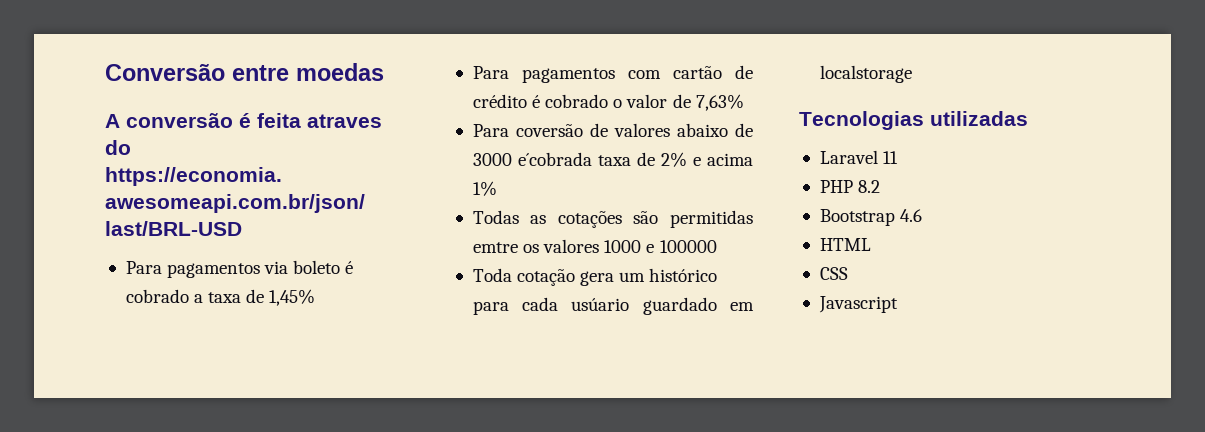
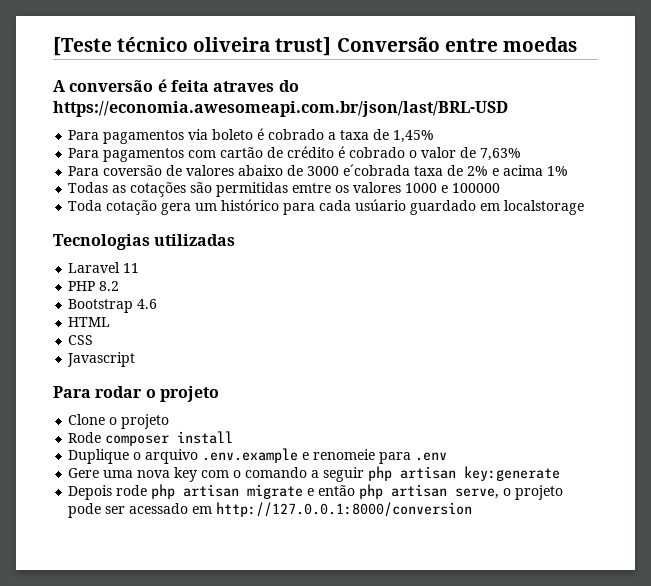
- Conversão entre moedas
+ [Teste técnico oliveira trust] Conversão entre moedas
+ Para rodar o projeto
+ Clone o projeto
+ Rode composer install
+ Duplique o arquivo .env.example e renomeie para .env
+ Gere uma nova key com o comando a seguir php artisan key:generate
+ Depois rode php artisan migrate e então php artisan serve, o projeto pode ser acessado em http://127.0.0.1:8000/conversion

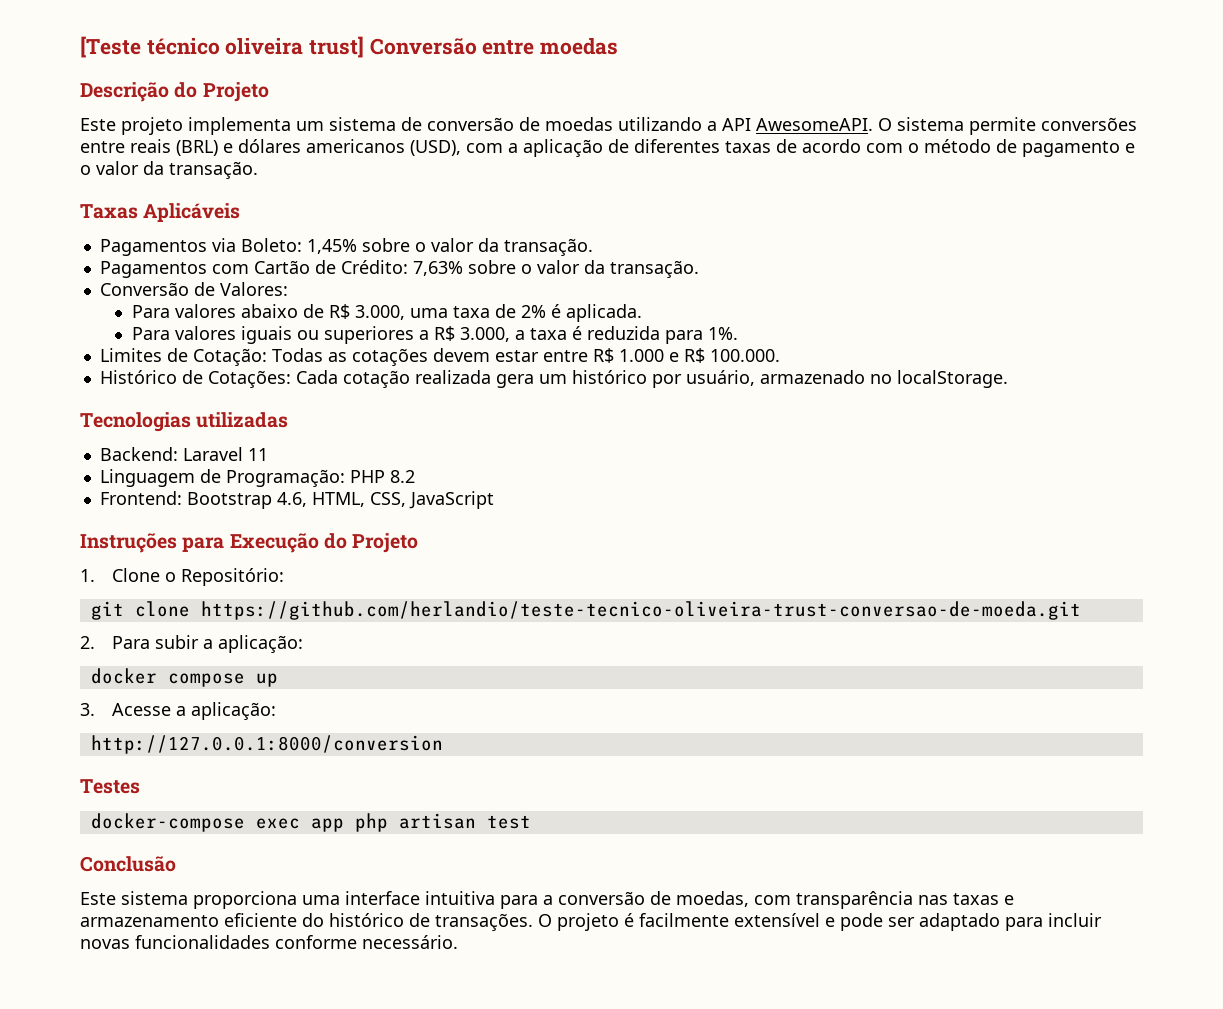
- A conversão é feita atraves do https://economia.awesomeapi.com.br/json/last/BRL-USD
- Para pagamentos via boleto é cobrado a taxa de 1,45%
- Para pagamentos com cartão de crédito é cobrado o valor de 7,63%
- Para coversão de valores abaixo de 3000 e´cobrada taxa de 2% e acima 1%
- Todas as cotações são permitidas emtre os valores 1000 e 100000
- Toda cotação gera um histórico para cada usúario guardado em localstorage
+ Descrição do Projeto
+ Este projeto implementa um sistema de conversão de moedas utilizando a API AwesomeAPI. O sistema permite conversões entre reais (BRL) e dólares americanos (USD), com a aplicação de diferentes taxas de acordo com o método de pagamento e o valor da transação.
+ Taxas Aplicáveis
+ Pagamentos via Boleto: 1,45% sobre o valor da transação.
+ Pagamentos com Cartão de Crédito: 7,63% sobre o valor da transação.
+ Conversão de Valores:
+ Para valores abaixo de R$ 3.000, uma taxa de 2% é aplicada.
+ Para valores iguais ou superiores a R$ 3.000, a taxa é reduzida para 1%.
+ Limites de Cotação: Todas as cotações devem estar entre R$ 1.000 e R$ 100.000.
+ Histórico de Cotações: Cada cotação realizada gera um histórico por usuário, armazenado no localStorage.
- Laravel 11
+ Backend: Laravel 11
- PHP 8.2
+ Linguagem de Programação: PHP 8.2
- Bootstrap 4.6
- HTML
- CSS
- Javascript
- Para rodar o projeto
- Clone o projeto
- Rode composer install
- Duplique o arquivo .env.example e renomeie para .env
- Gere uma nova key com o comando a seguir php artisan key:generate
- Depois rode php artisan migrate e então php artisan serve, o projeto pode ser acessado em http://127.0.0.1:8000/conversion
+ Frontend: Bootstrap 4.6, HTML, CSS, JavaScript
+ Instruções para Execução do Projeto
+ 1. Clone o Repositório:
+ git clone https://github.com/herlandio/teste-tecnico-oliveira-trust-conversao-de-moeda.git
+ 2. Para subir a aplicação:
+ docker compose up
+ 3. Acesse a aplicação:
+ http://127.0.0.1:8000/conversion
+ Testes
+ docker-compose exec app php artisan test
+ Conclusão
+ Este sistema proporciona uma interface intuitiva para a conversão de moedas, com transparência nas taxas e armazenamento eficiente do histórico de transações. O projeto é facilmente extensível e pode ser adaptado para incluir novas funcionalidades conforme necessário.

